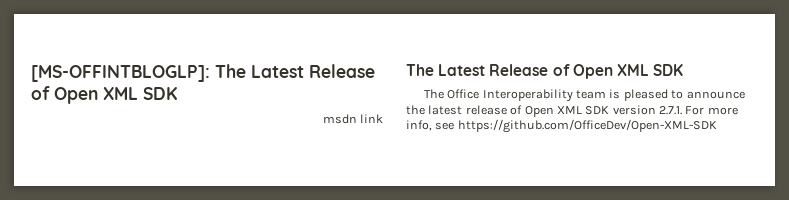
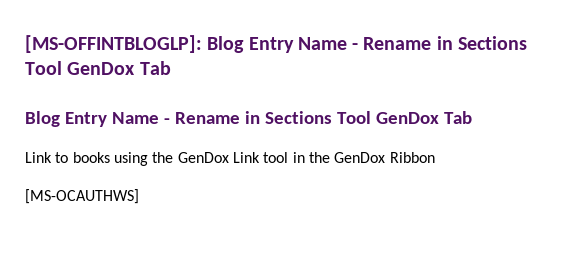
- [MS-OFFINTBLOGLP]: The Latest Release of Open XML SDK
- msdn link
- The Latest Release of Open XML SDK
- The Office Interoperability team is pleased to announce the latest release of Open XML SDK version 2.7.1. For more info, see https://github.com/OfficeDev/Open-XML-SDK
+ [MS-OFFINTBLOGLP]: Blog Entry Name - Rename in Sections Tool GenDox Tab
+ Blog Entry Name - Rename in Sections Tool GenDox Tab
+ Link to books using the GenDox Link tool in the GenDox Ribbon
+ [MS-OCAUTHWS]

